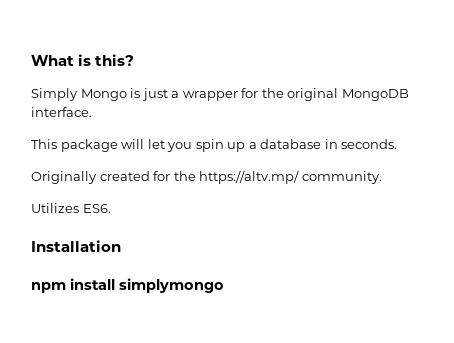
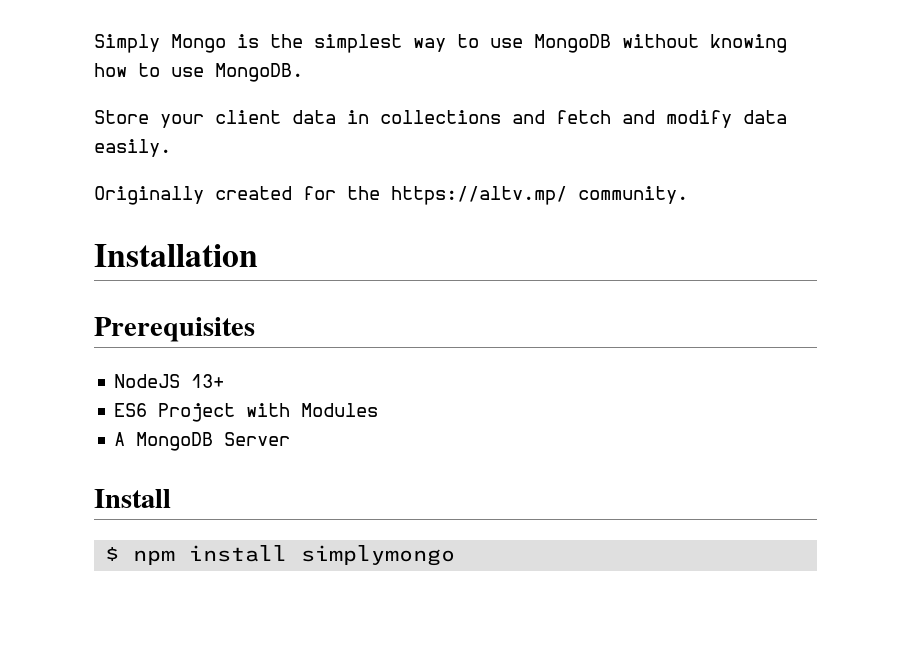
- What is this?
- Simply Mongo is just a wrapper for the original MongoDB interface.
- This package will let you spin up a database in seconds.
+ Simply Mongo is the simplest way to use MongoDB without knowing how to use MongoDB.
+ Store your client data in collections and fetch and modify data easily.
- Utilizes ES6.
- npm install simplymongo
+ Prerequisites
+ NodeJS 13+
+ ES6 Project with Modules
+ A MongoDB Server
+ Install
+ $ npm install simplymongo

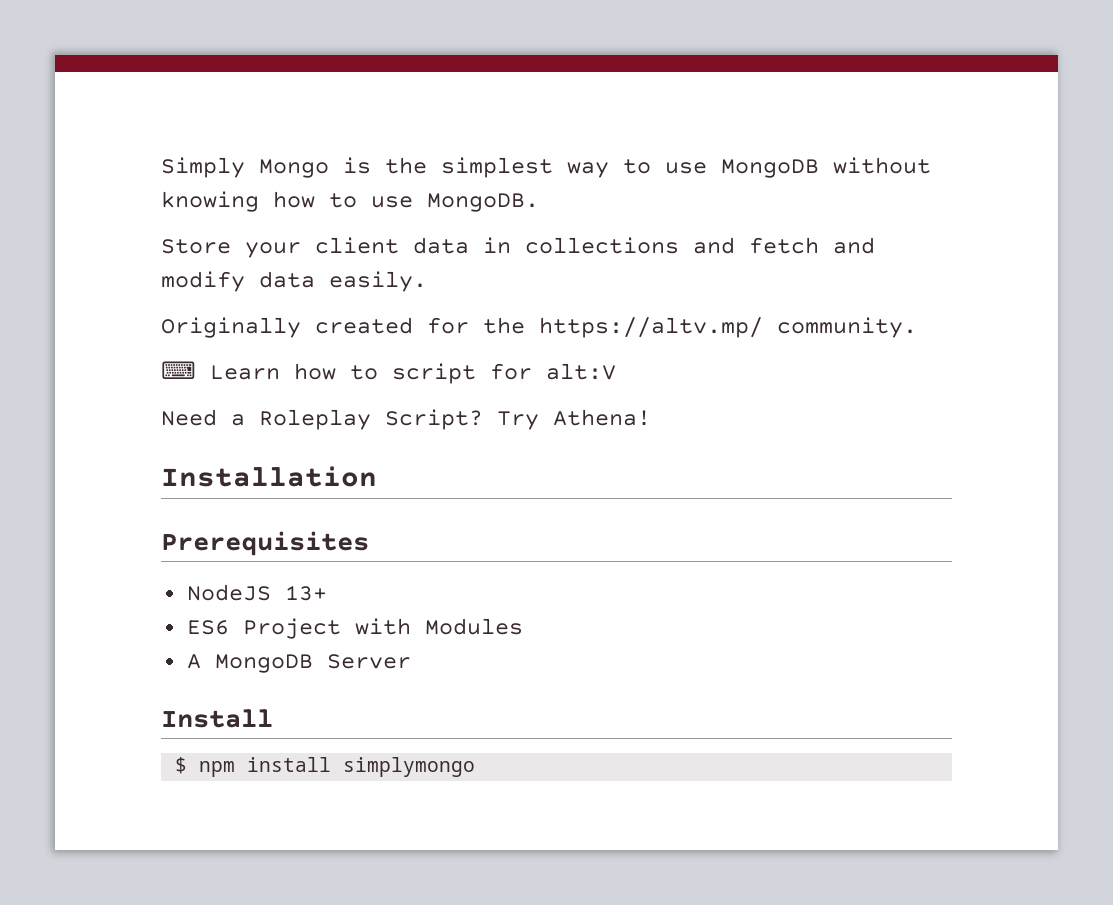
+ ⌨ Learn how to script for alt:V
+ Need a Roleplay Script? Try Athena!

